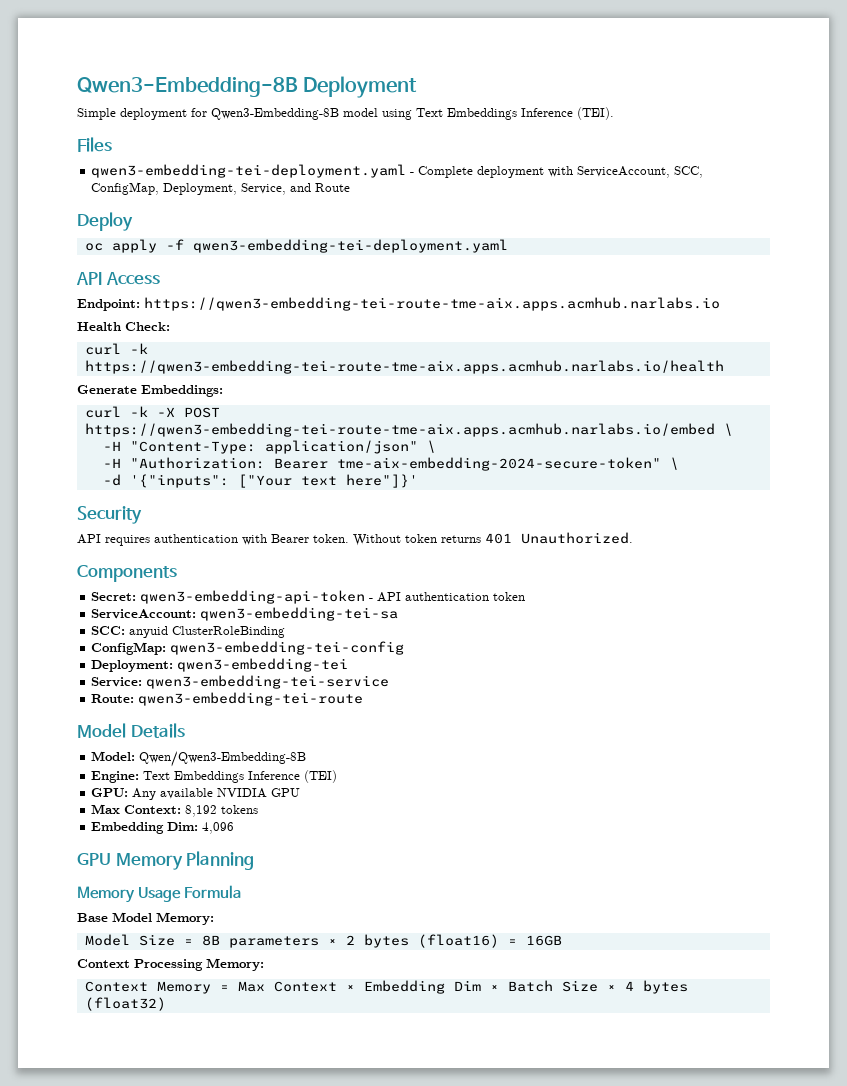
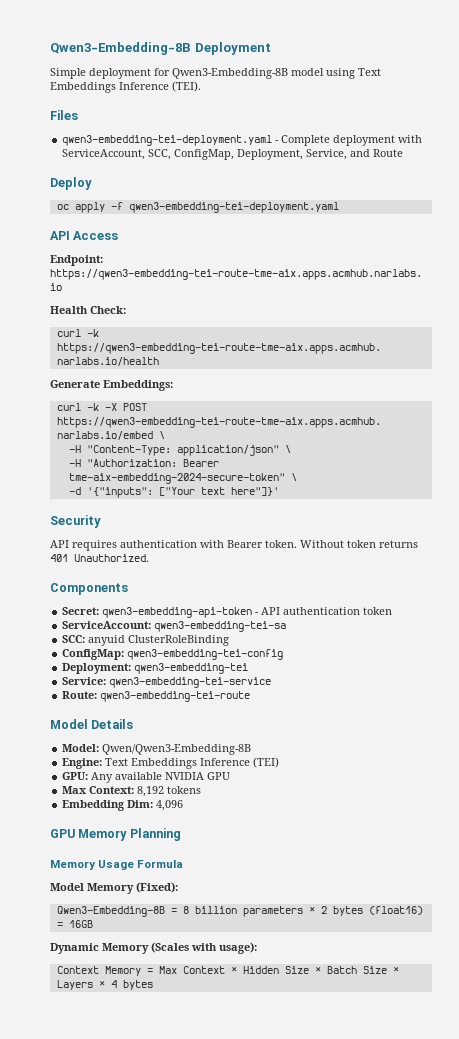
- Base Model Memory:
- Model Size = 8B parameters × 2 bytes (float16) = 16GB
+ Model Memory (Fixed):
+ Qwen3-Embedding-8B = 8 billion parameters × 2 bytes (float16) = 16GB
- Context Processing Memory:
+ Dynamic Memory (Scales with usage):
- Context Memory = Max Context × Embedding Dim × Batch Size × 4 bytes (float32)
+ Context Memory = Max Context × Hidden Size × Batch Size × Layers × 4 bytes

